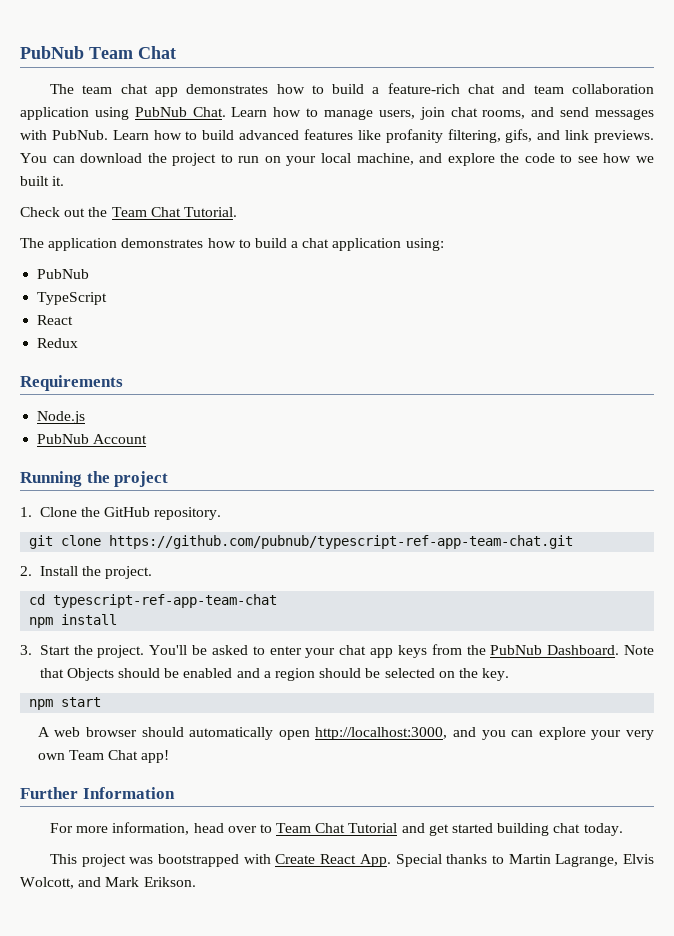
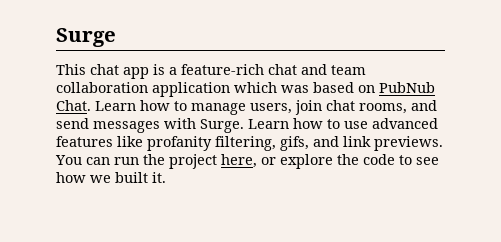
- PubNub Team Chat
- The team chat app demonstrates how to build a feature-rich chat and team collaboration application using PubNub Chat.
+ Surge
+ This chat app is a feature-rich chat and team collaboration application which was based on PubNub Chat.
- Learn how to manage users, join chat rooms, and send messages with PubNub. Learn how to build advanced features like profanity filtering, gifs, and link previews.
+ Learn how to manage users, join chat rooms, and send messages with Surge. Learn how to use advanced features like profanity filtering, gifs, and link previews.
- You can download the project to run on your local machine, and explore the code to see how we built it.
+ You can run the project here, or explore the code to see how we built it.
- Check out the Team Chat Tutorial.
- The application demonstrates how to build a chat application using:
- PubNub
- TypeScript
- React
- Redux
- Requirements
- Node.js
- PubNub Account
- Running the project
- 1. Clone the GitHub repository.
- git clone https://github.com/pubnub/typescript-ref-app-team-chat.git
- 2. Install the project.
- cd typescript-ref-app-team-chat
- npm install
- 3. Start the project. You'll be asked to enter your chat app keys from the PubNub Dashboard. Note that Objects should be enabled and a region should be selected on the key.
- npm start
- A web browser should automatically open http://localhost:3000, and you can explore your very own Team Chat app!
- Further Information
- For more information, head over to Team Chat Tutorial and get started building chat today.
- This project was bootstrapped with Create React App. Special thanks to Martin Lagrange, Elvis Wolcott, and Mark Erikson.

